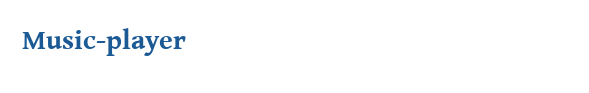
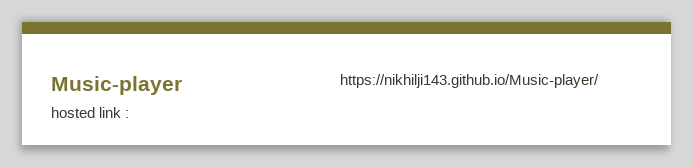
+ hosted link : https://nikhilji143.github.io/Music-player/

